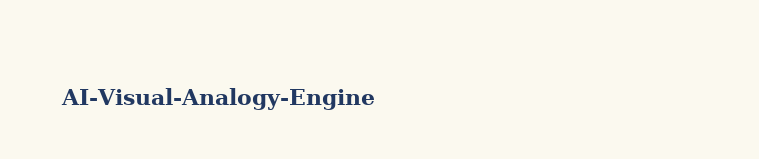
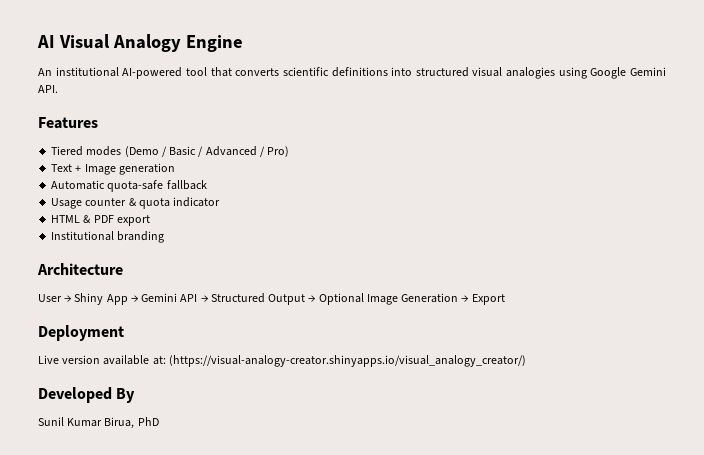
- AI-Visual-Analogy-Engine
+ AI Visual Analogy Engine
+ An institutional AI-powered tool that converts scientific definitions into structured visual analogies using Google Gemini API.
+ Features
+ Tiered modes (Demo / Basic / Advanced / Pro)
+ Text + Image generation
+ Automatic quota-safe fallback
+ Usage counter & quota indicator
+ HTML & PDF export
+ Institutional branding
+ Architecture
+ User → Shiny App → Gemini API → Structured Output → Optional Image Generation → Export
+ Deployment
+ Live version available at: (https://visual-analogy-creator.shinyapps.io/visual_analogy_creator/)
+ Developed By
+ Sunil Kumar Birua, PhD

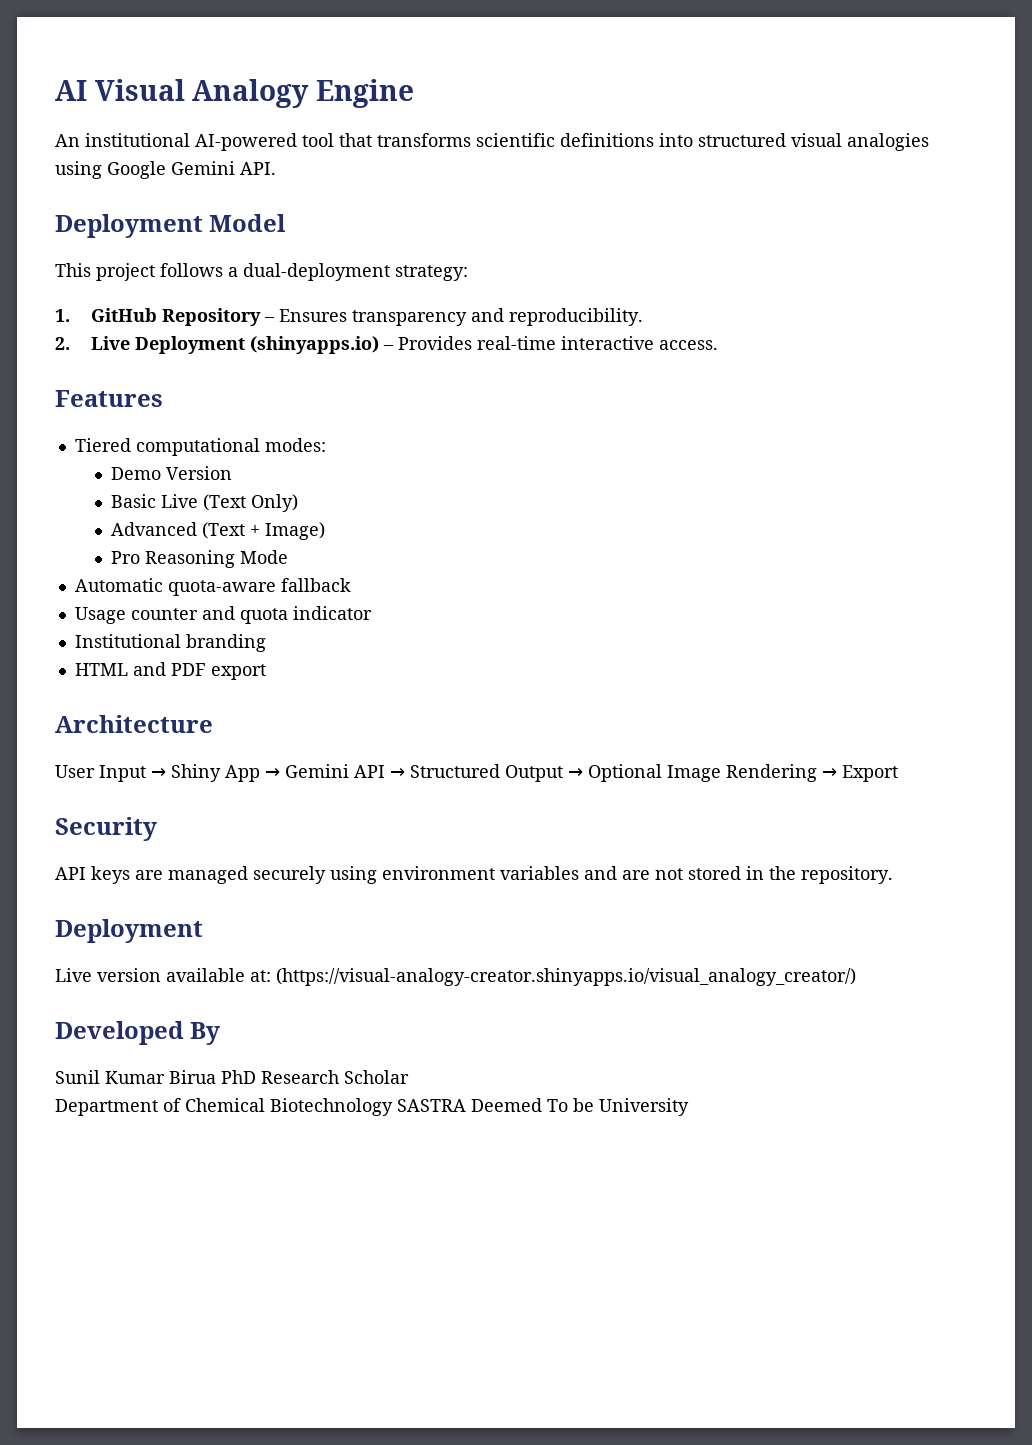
- An institutional AI-powered tool that converts scientific definitions into structured visual analogies using Google Gemini API.
+ An institutional AI-powered tool that transforms scientific definitions into structured visual analogies using Google Gemini API.
+ Deployment Model
+ This project follows a dual-deployment strategy:
+ 1. GitHub Repository – Ensures transparency and reproducibility.
+ 2. Live Deployment (shinyapps.io) – Provides real-time interactive access.
  Features
- Tiered modes (Demo / Basic / Advanced / Pro)
- Text + Image generation
+ Tiered computational modes:
+ Demo Version
+ Basic Live (Text Only)
+ Advanced (Text + Image)
+ Pro Reasoning Mode
- Automatic quota-safe fallback
+ Automatic quota-aware fallback
- Usage counter & quota indicator
+ Usage counter and quota indicator
- HTML & PDF export
  Institutional branding
+ HTML and PDF export
- User → Shiny App → Gemini API → Structured Output → Optional Image Generation → Export
+ User Input → Shiny App → Gemini API → Structured Output → Optional Image Rendering → Export
+ Security
+ API keys are managed securely using environment variables and are not stored in the repository.
- Sunil Kumar Birua, PhD
+ Sunil Kumar Birua PhD Research Scholar
+ Department of Chemical Biotechnology SASTRA Deemed To be University

